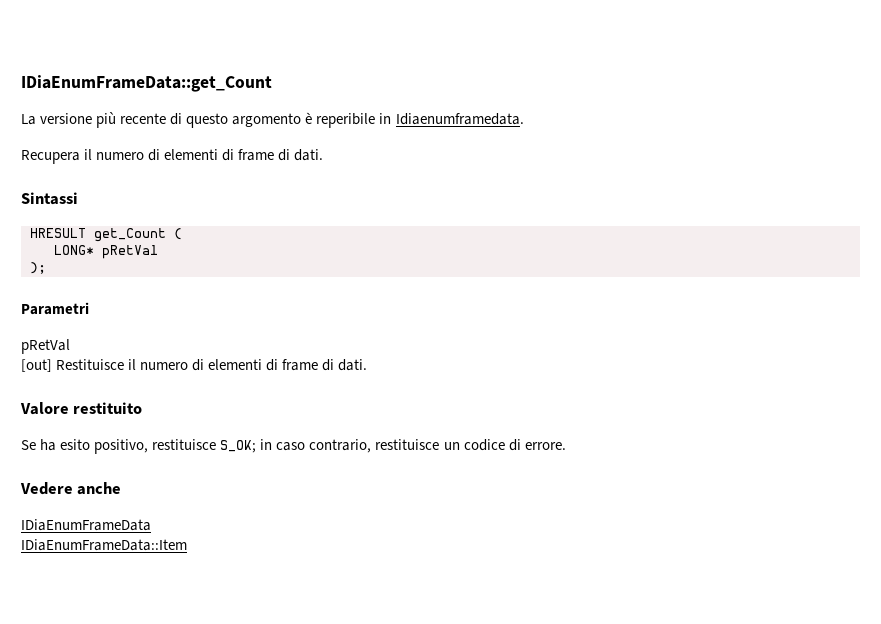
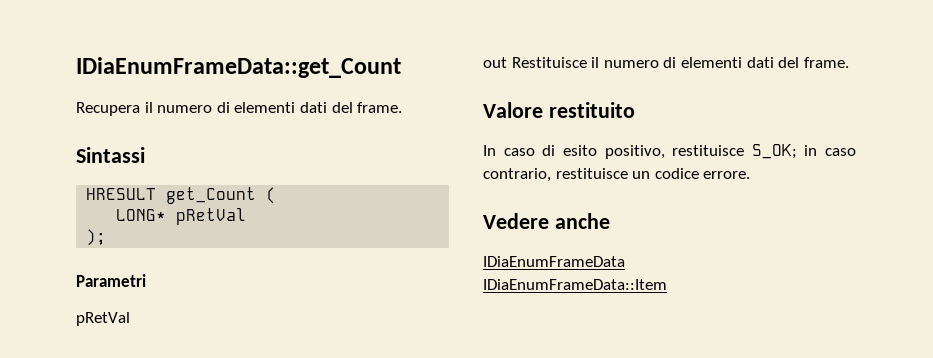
- La versione più recente di questo argomento è reperibile in Idiaenumframedata.
- Recupera il numero di elementi di frame di dati.
+ Recupera il numero di elementi dati del frame.
- [out] Restituisce il numero di elementi di frame di dati.
+ out Restituisce il numero di elementi dati del frame.
- Se ha esito positivo, restituisce S_OK; in caso contrario, restituisce un codice di errore.
+ In caso di esito positivo, restituisce S_OK; in caso contrario, restituisce un codice errore.

